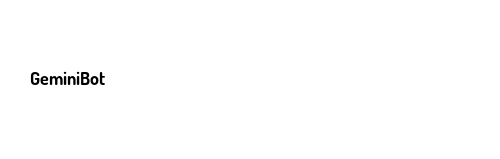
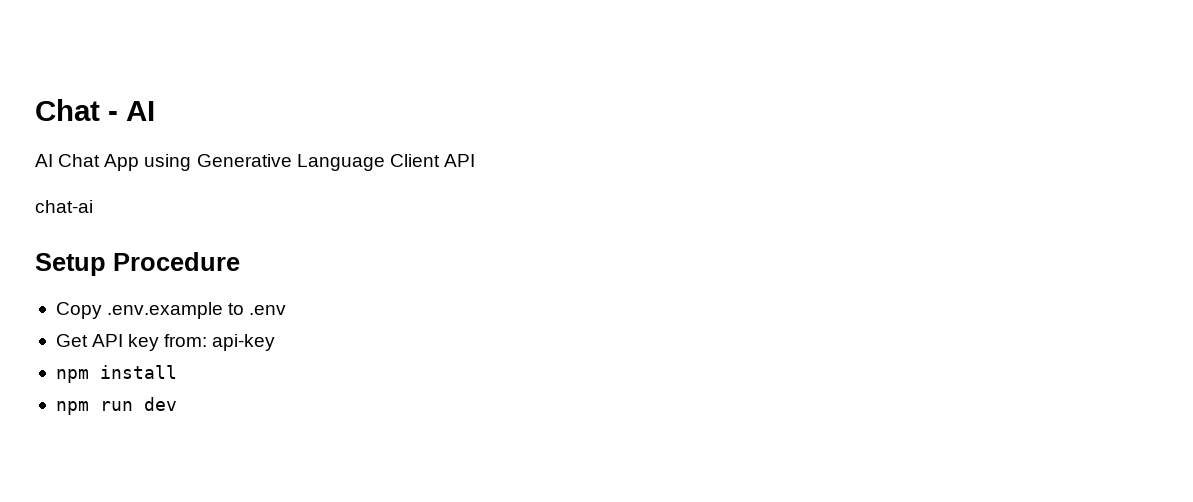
- GeminiBot
+ Chat - AI
+ AI Chat App using Generative Language Client API
+ chat-ai
+ Setup Procedure
+ Copy .env.example to .env
+ Get API key from: api-key
+ npm install
+ npm run dev

